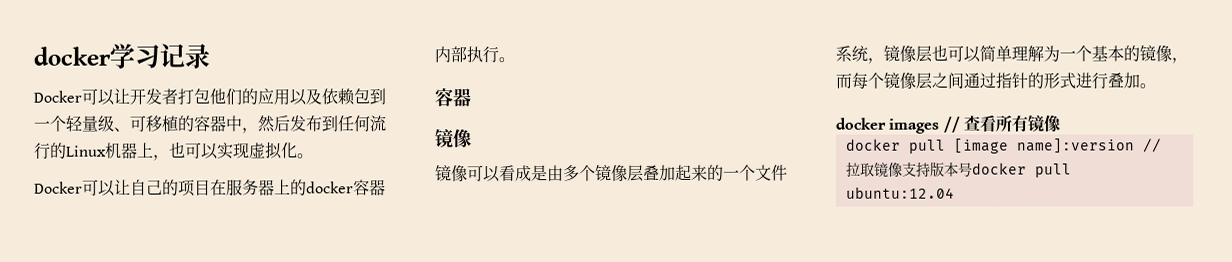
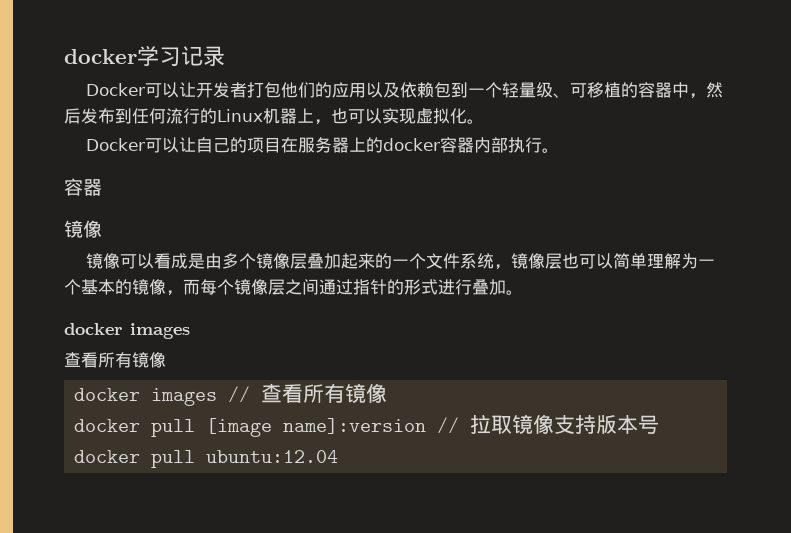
  镜像可以看成是由多个镜像层叠加起来的一个文件系统，镜像层也可以简单理解为一个基本的镜像，而每个镜像层之间通过指针的形式进行叠加。
+ docker images
+ 查看所有镜像

